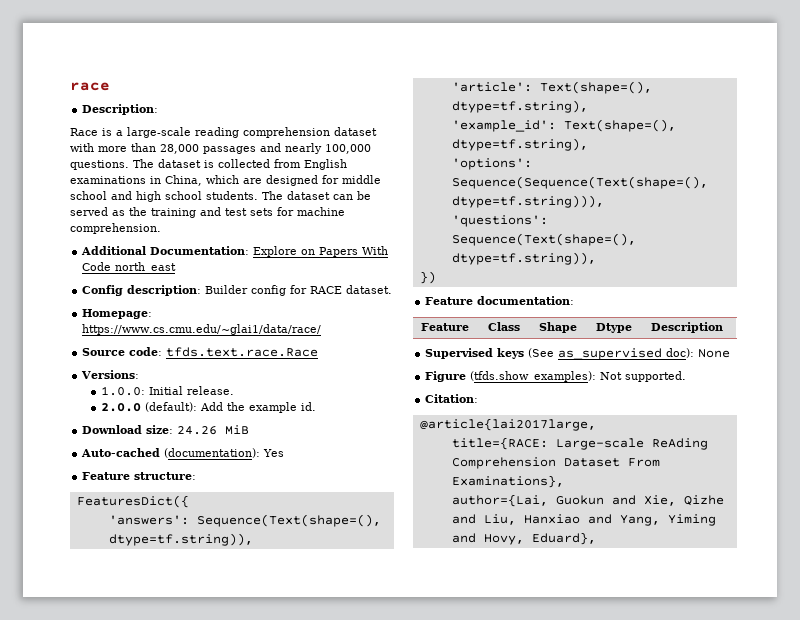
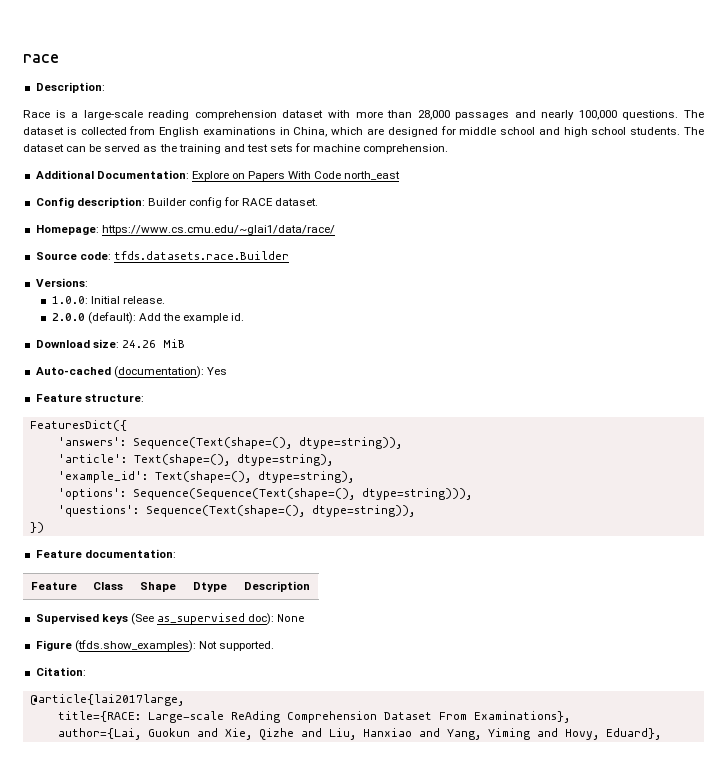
- Source code: tfds.text.race.Race
+ Source code: tfds.datasets.race.Builder
- 'answers': Sequence(Text(shape=(), dtype=tf.string)),
+ 'answers': Sequence(Text(shape=(), dtype=string)),
- 'article': Text(shape=(), dtype=tf.string),
+ 'article': Text(shape=(), dtype=string),
- 'example_id': Text(shape=(), dtype=tf.string),
+ 'example_id': Text(shape=(), dtype=string),
- 'options': Sequence(Sequence(Text(shape=(), dtype=tf.string))),
+ 'options': Sequence(Sequence(Text(shape=(), dtype=string))),
- 'questions': Sequence(Text(shape=(), dtype=tf.string)),
+ 'questions': Sequence(Text(shape=(), dtype=string)),

